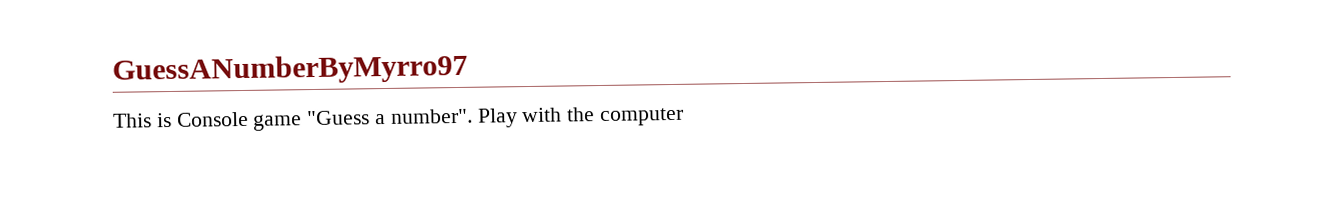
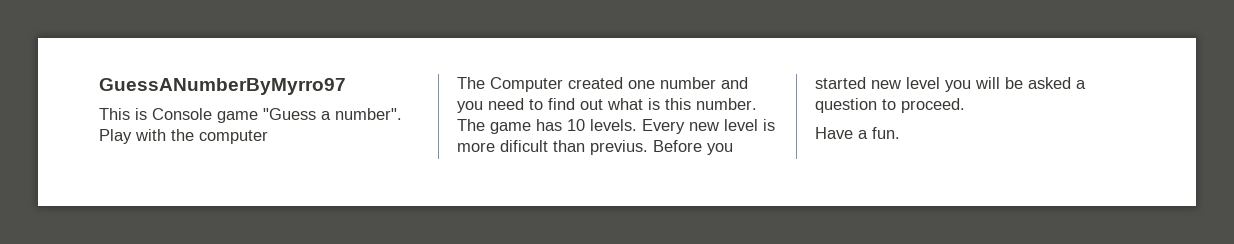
+ The Computer created one number and you need to find out what is this number. The game has 10 levels. Every new level is more dificult than previus. Before you started new level you will be asked a question to proceed.
+ Have a fun.

